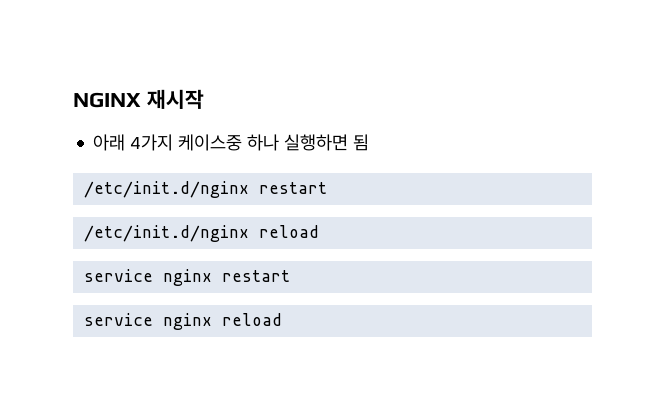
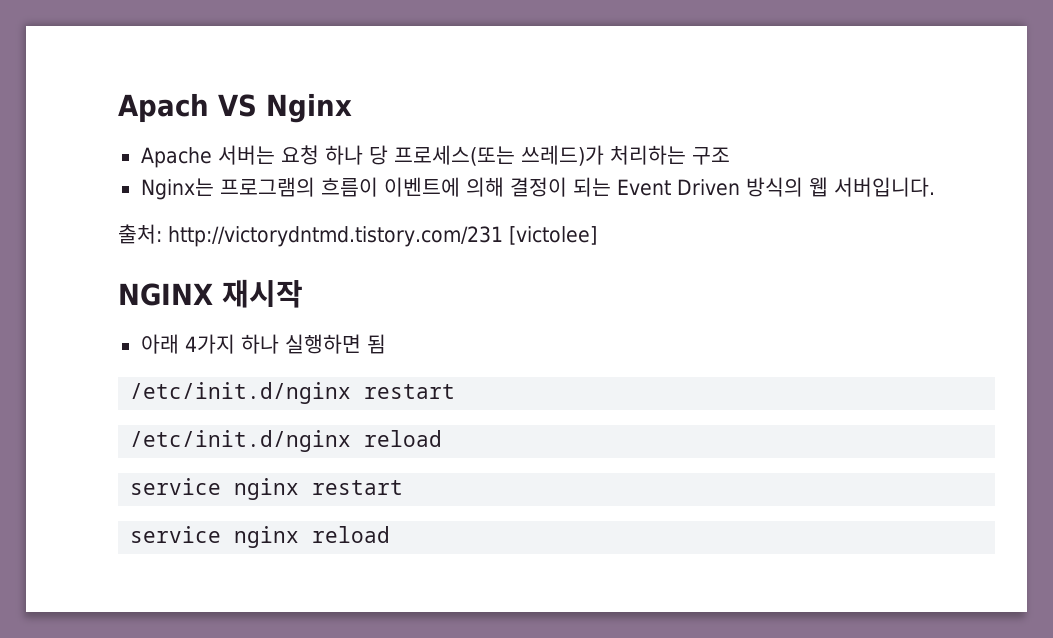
+ Apach VS Nginx
+ Apache 서버는 요청 하나 당 프로세스(또는 쓰레드)가 처리하는 구조
+ Nginx는 프로그램의 흐름이 이벤트에 의해 결정이 되는 Event Driven 방식의 웹 서버입니다.
+ 출처: http://victorydntmd.tistory.com/231 [victolee]
- 아래 4가지 케이스중 하나 실행하면 됨
+ 아래 4가지 하나 실행하면 됨

